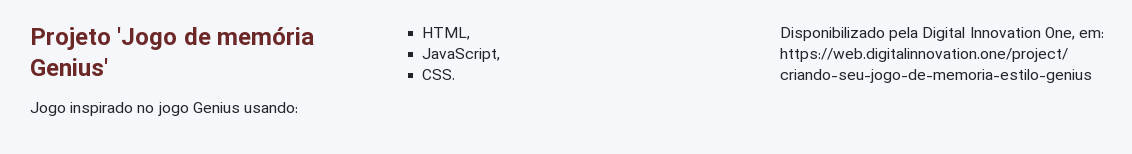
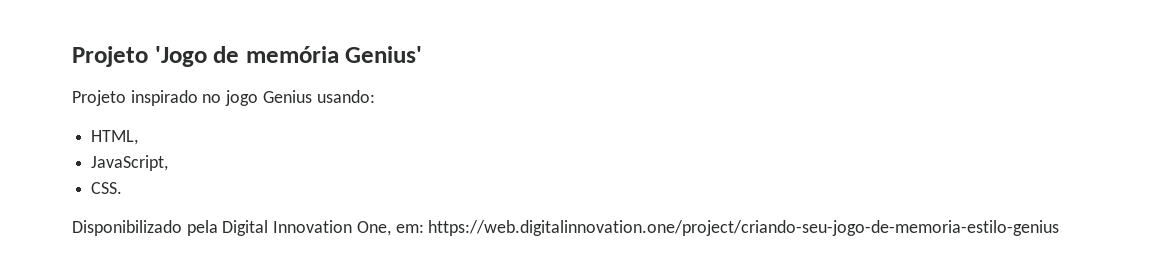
- Jogo inspirado no jogo Genius usando:
+ Projeto inspirado no jogo Genius usando:

